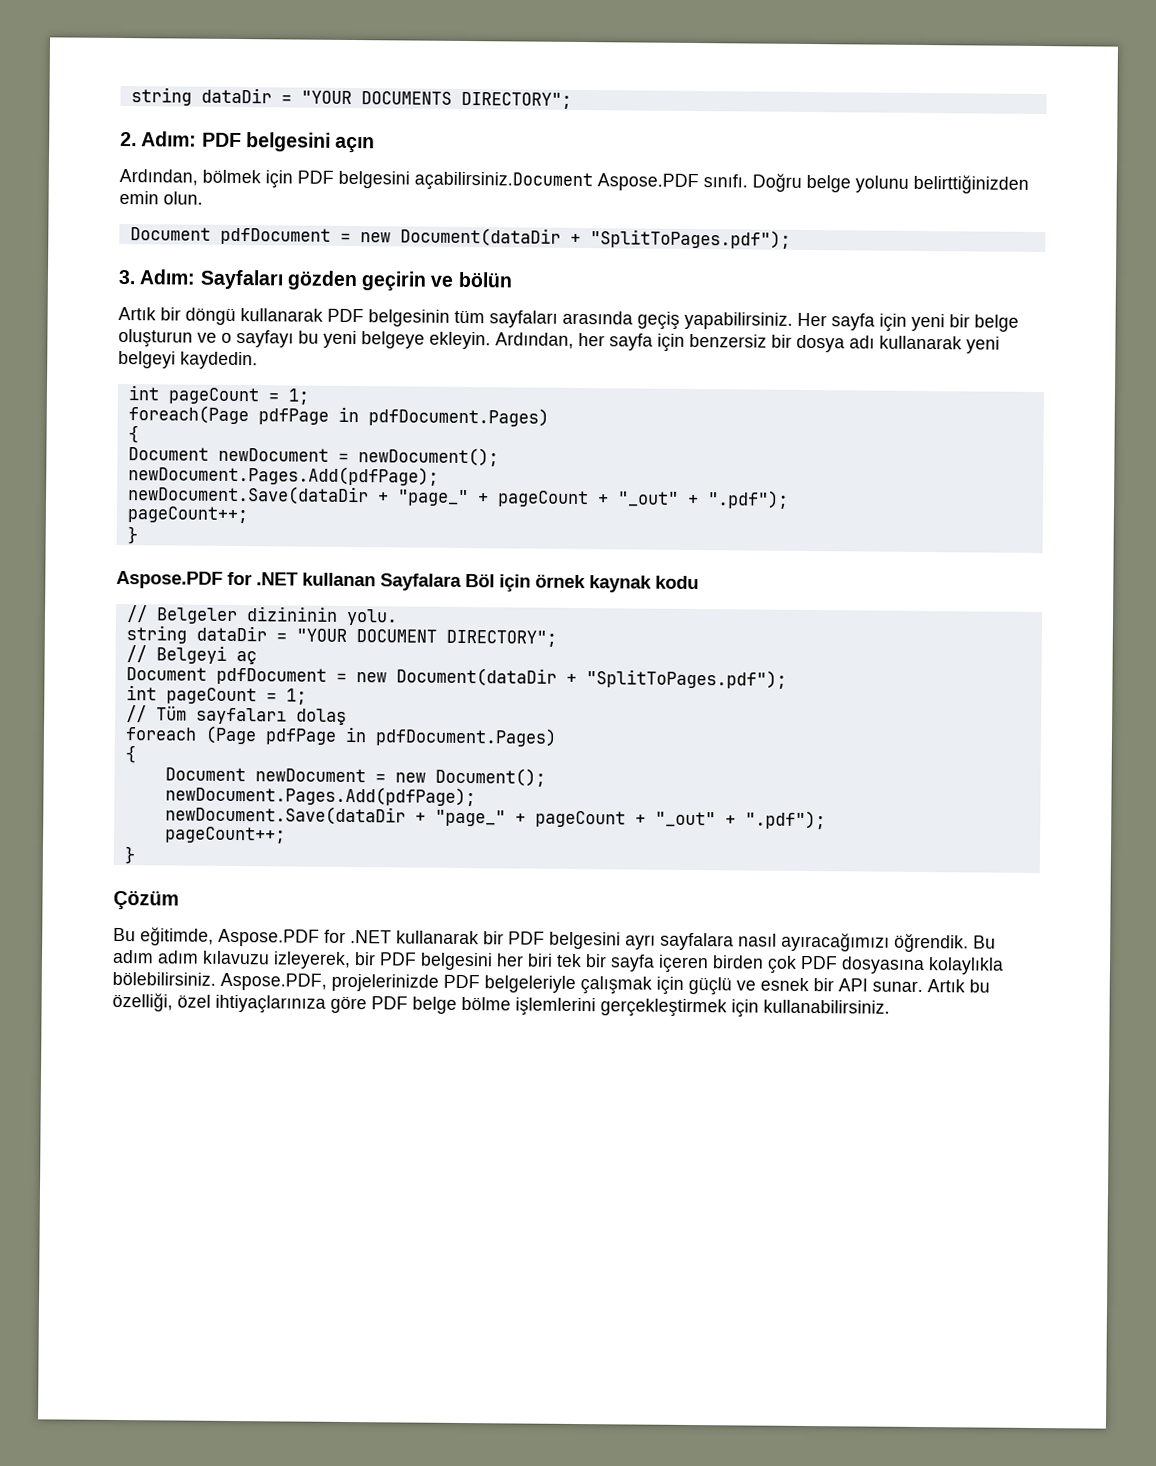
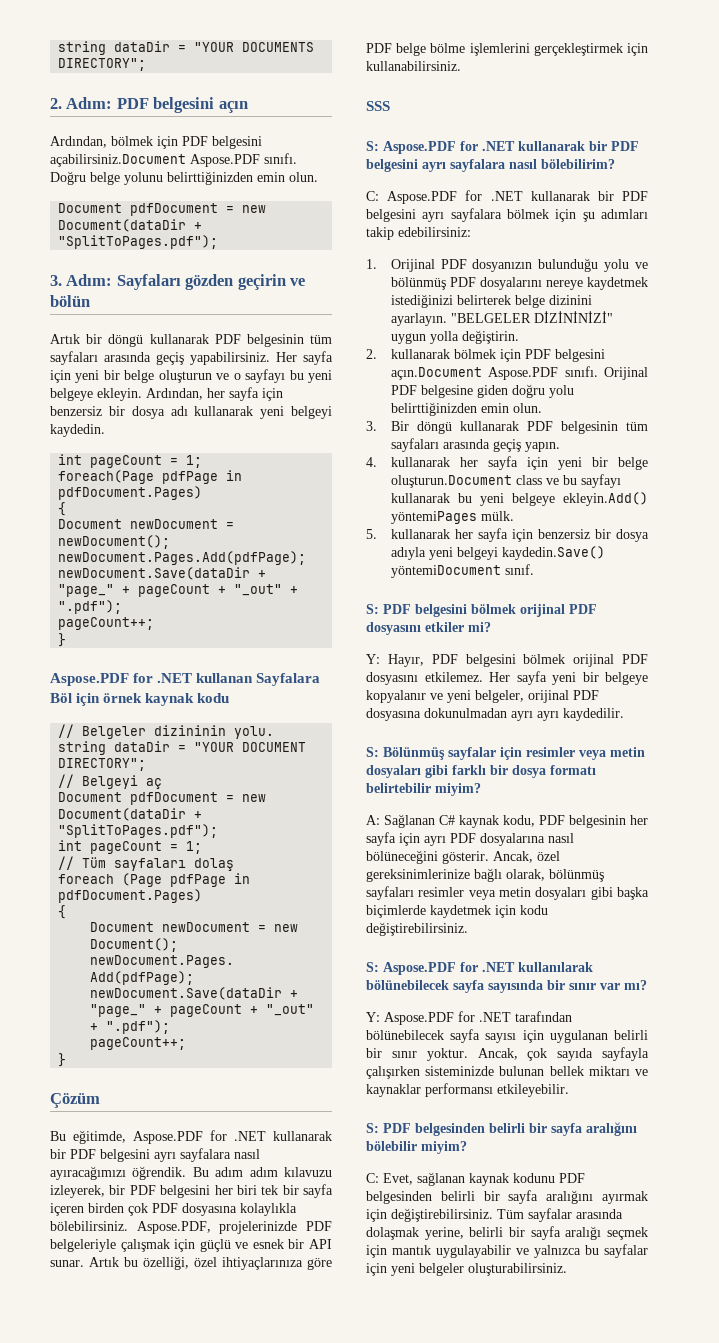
+ SSS
+ S: Aspose.PDF for .NET kullanarak bir PDF belgesini ayrı sayfalara nasıl bölebilirim?
+ C: Aspose.PDF for .NET kullanarak bir PDF belgesini ayrı sayfalara bölmek için şu adımları takip edebilirsiniz:
+ 1. Orijinal PDF dosyanızın bulunduğu yolu ve bölünmüş PDF dosyalarını nereye kaydetmek istediğinizi belirterek belge dizinini ayarlayın. "BELGELER DİZİNİNİZİ" uygun yolla değiştirin.
+ 2. kullanarak bölmek için PDF belgesini açın.Document Aspose.PDF sınıfı. Orijinal PDF belgesine giden doğru yolu belirttiğinizden emin olun.
+ 3. Bir döngü kullanarak PDF belgesinin tüm sayfaları arasında geçiş yapın.
+ 4. kullanarak her sayfa için yeni bir belge oluşturun.Document class ve bu sayfayı kullanarak bu yeni belgeye ekleyin.Add() yöntemiPages mülk.
+ 5. kullanarak her sayfa için benzersiz bir dosya adıyla yeni belgeyi kaydedin.Save() yöntemiDocument sınıf.
+ S: PDF belgesini bölmek orijinal PDF dosyasını etkiler mi?
+ Y: Hayır, PDF belgesini bölmek orijinal PDF dosyasını etkilemez. Her sayfa yeni bir belgeye kopyalanır ve yeni belgeler, orijinal PDF dosyasına dokunulmadan ayrı ayrı kaydedilir.
+ S: Bölünmüş sayfalar için resimler veya metin dosyaları gibi farklı bir dosya formatı belirtebilir miyim?
+ A: Sağlanan C# kaynak kodu, PDF belgesinin her sayfa için ayrı PDF dosyalarına nasıl bölüneceğini gösterir. Ancak, özel gereksinimlerinize bağlı olarak, bölünmüş sayfaları resimler veya metin dosyaları gibi başka biçimlerde kaydetmek için kodu değiştirebilirsiniz.
+ S: Aspose.PDF for .NET kullanılarak bölünebilecek sayfa sayısında bir sınır var mı?
+ Y: Aspose.PDF for .NET tarafından bölünebilecek sayfa sayısı için uygulanan belirli bir sınır yoktur. Ancak, çok sayıda sayfayla çalışırken sisteminizde bulunan bellek miktarı ve kaynaklar performansı etkileyebilir.
+ S: PDF belgesinden belirli bir sayfa aralığını bölebilir miyim?
+ C: Evet, sağlanan kaynak kodunu PDF belgesinden belirli bir sayfa aralığını ayırmak için değiştirebilirsiniz. Tüm sayfalar arasında dolaşmak yerine, belirli bir sayfa aralığı seçmek için mantık uygulayabilir ve yalnızca bu sayfalar için yeni belgeler oluşturabilirsiniz.

